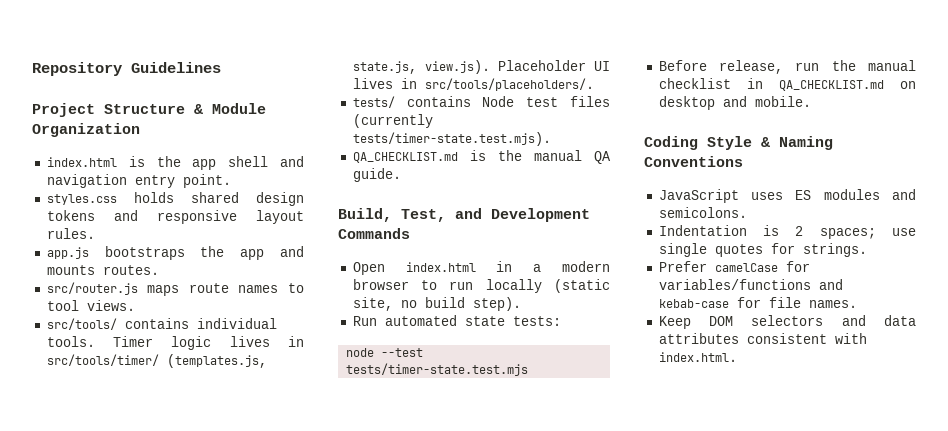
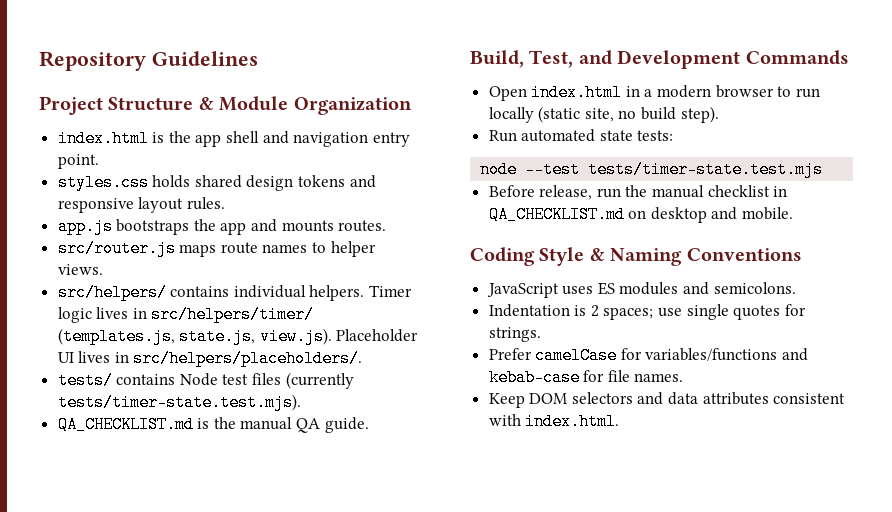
- src/router.js maps route names to tool views.
+ src/router.js maps route names to helper views.
- src/tools/ contains individual tools.
+ src/helpers/ contains individual helpers.
- Timer logic lives in src/tools/timer/ (templates.js, state.js, view.js). Placeholder UI lives in src/tools/placeholders/.
+ Timer logic lives in src/helpers/timer/ (templates.js, state.js, view.js). Placeholder UI lives in src/helpers/placeholders/.

